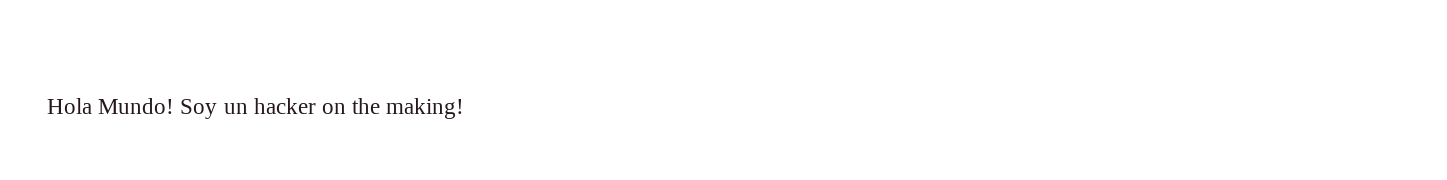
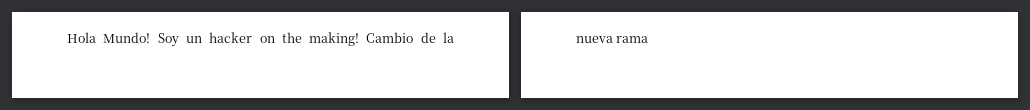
+ Cambio de la nueva rama

